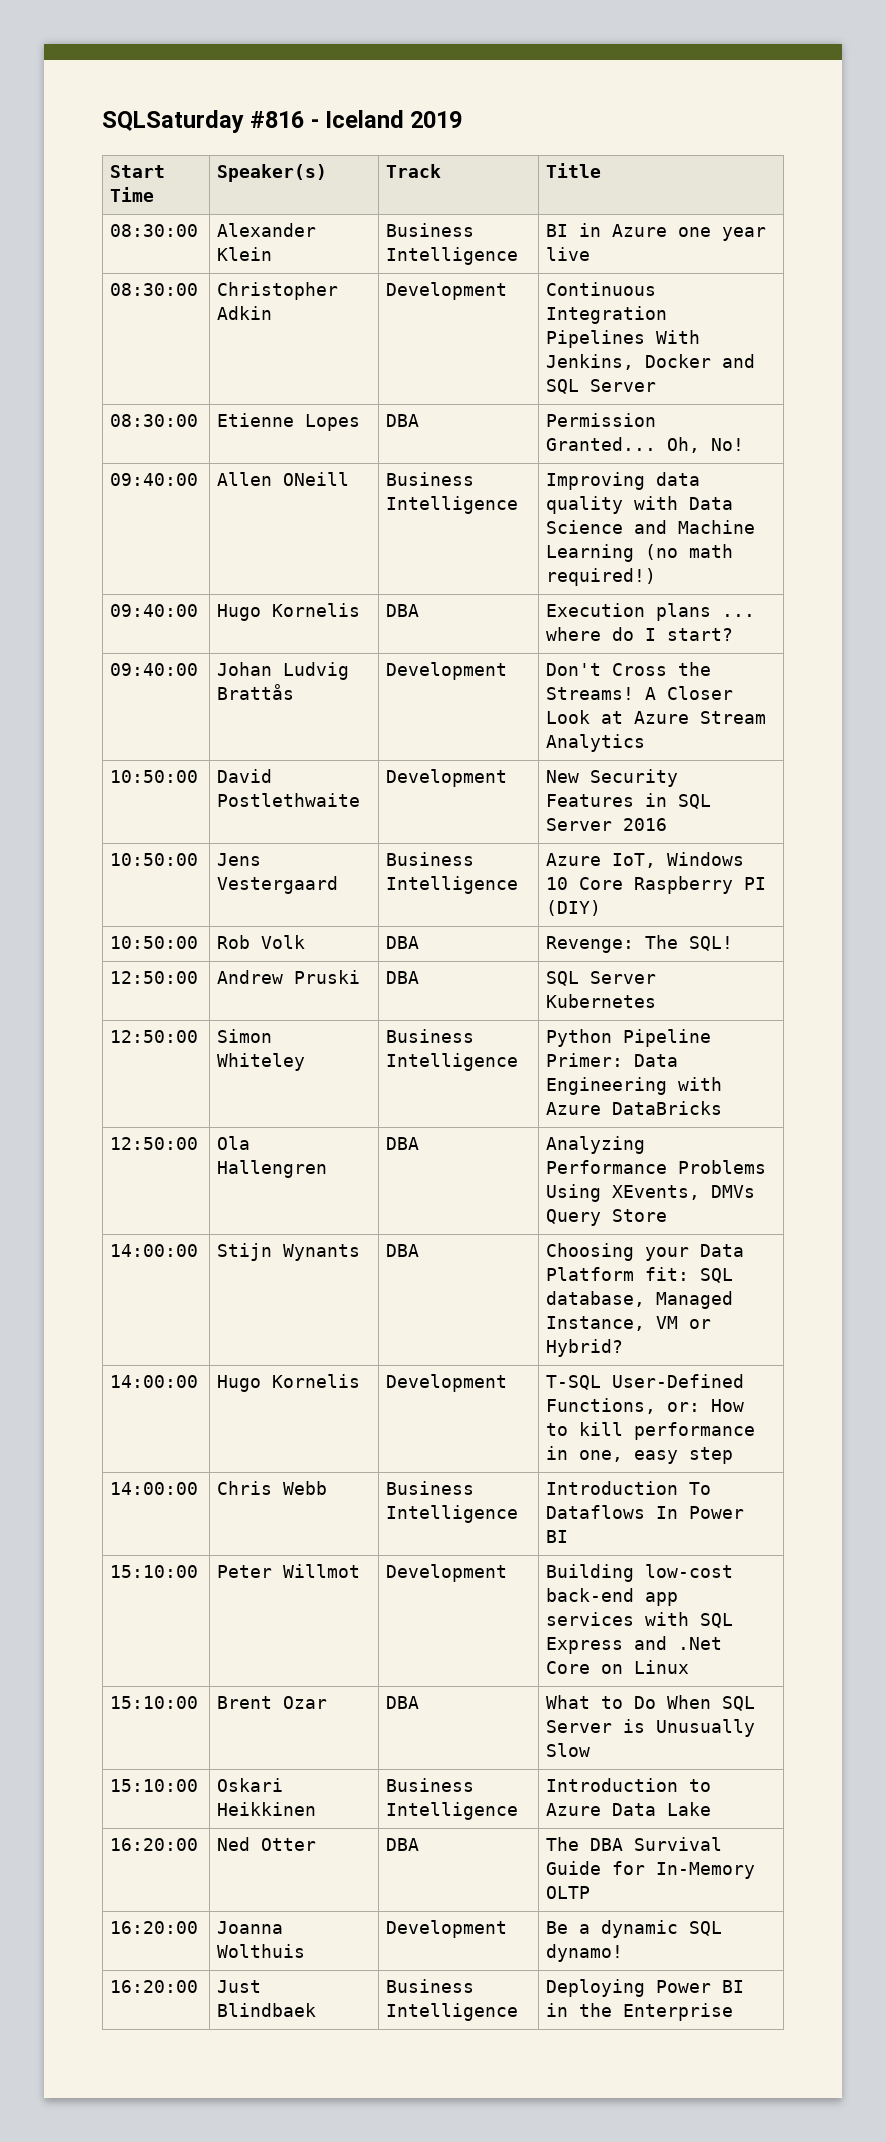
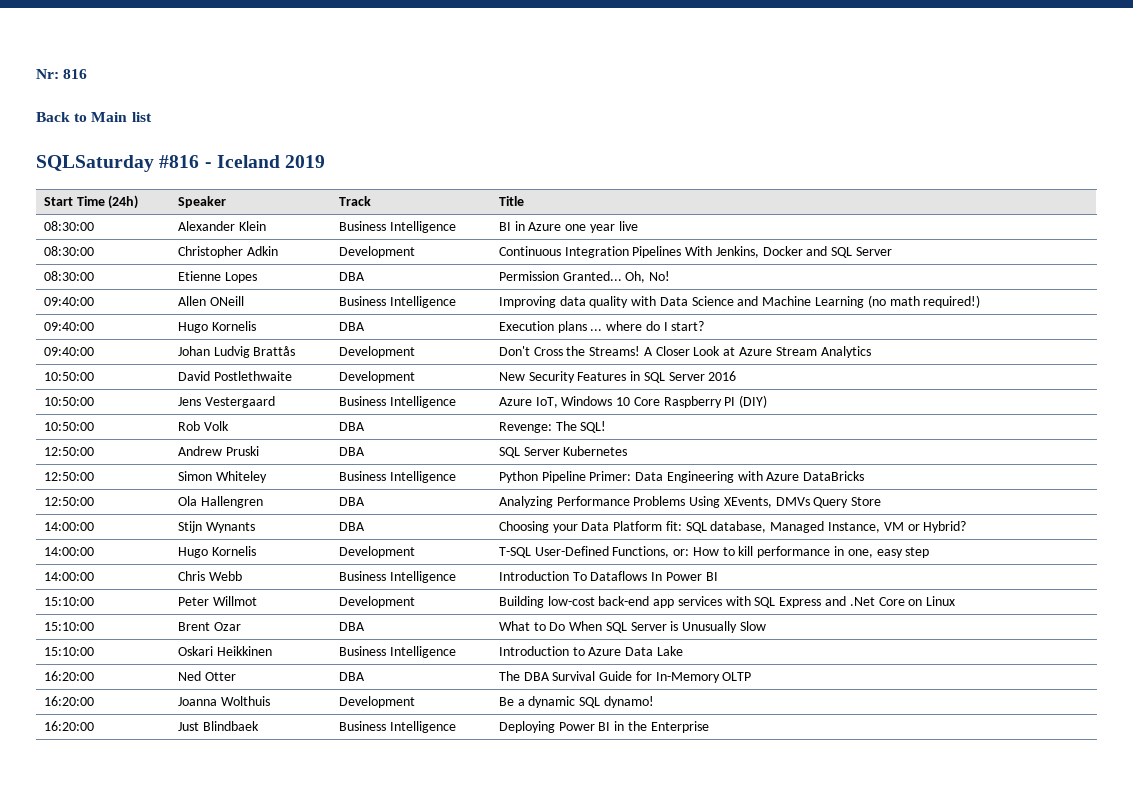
+ Nr: 816
+ Back to Main list
- Start Time | Speaker(s) | Track | Title
+ Start Time (24h) | Speaker | Track | Title

